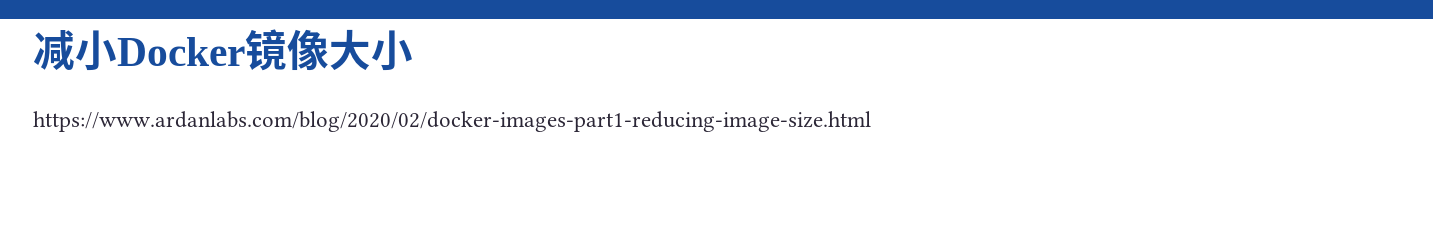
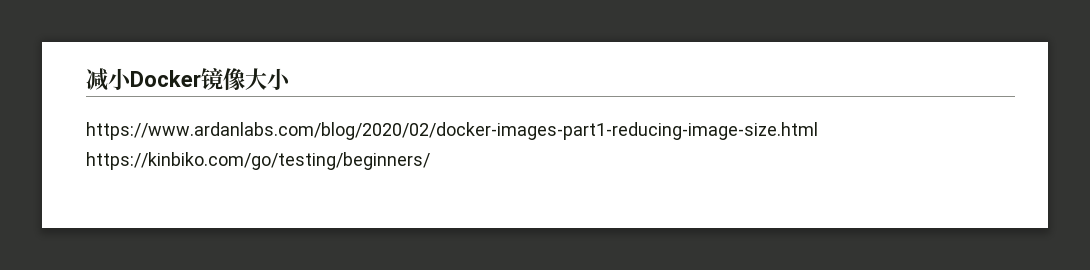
- https://www.ardanlabs.com/blog/2020/02/docker-images-part1-reducing-image-size.html
+ https://www.ardanlabs.com/blog/2020/02/docker-images-part1-reducing-image-size.html https://kinbiko.com/go/testing/beginners/

